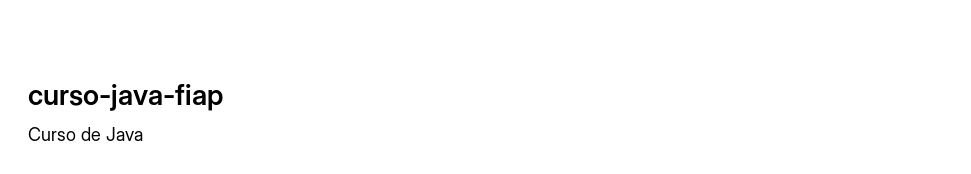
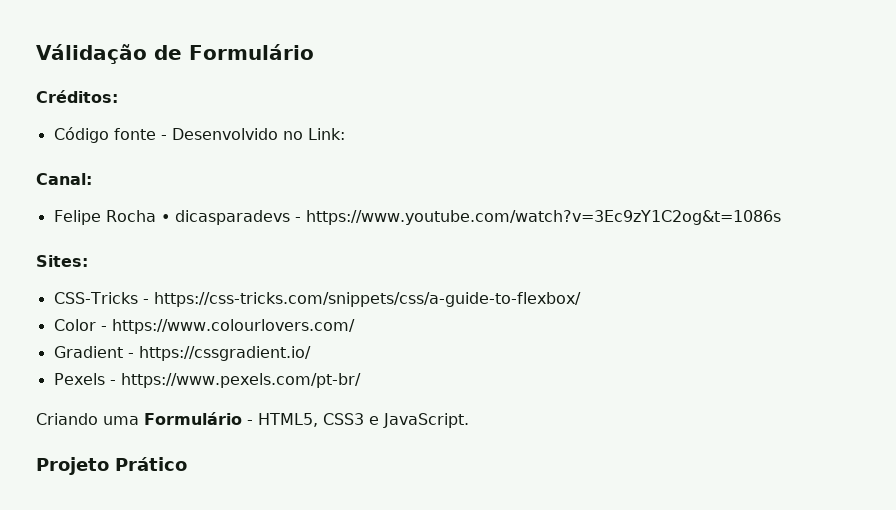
- curso-java-fiap
- Curso de Java
+ Válidação de Formulário
+ Créditos:
+ Código fonte - Desenvolvido no Link:
+ Canal:
+ Felipe Rocha • dicasparadevs - https://www.youtube.com/watch?v=3Ec9zY1C2og&t=1086s
+ Sites:
+ CSS-Tricks - https://css-tricks.com/snippets/css/a-guide-to-flexbox/
+ Color - https://www.colourlovers.com/
+ Gradient - https://cssgradient.io/
+ Pexels - https://www.pexels.com/pt-br/
+ Criando uma Formulário - HTML5, CSS3 e JavaScript.
+ Projeto Prático

